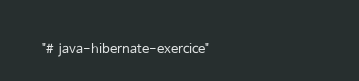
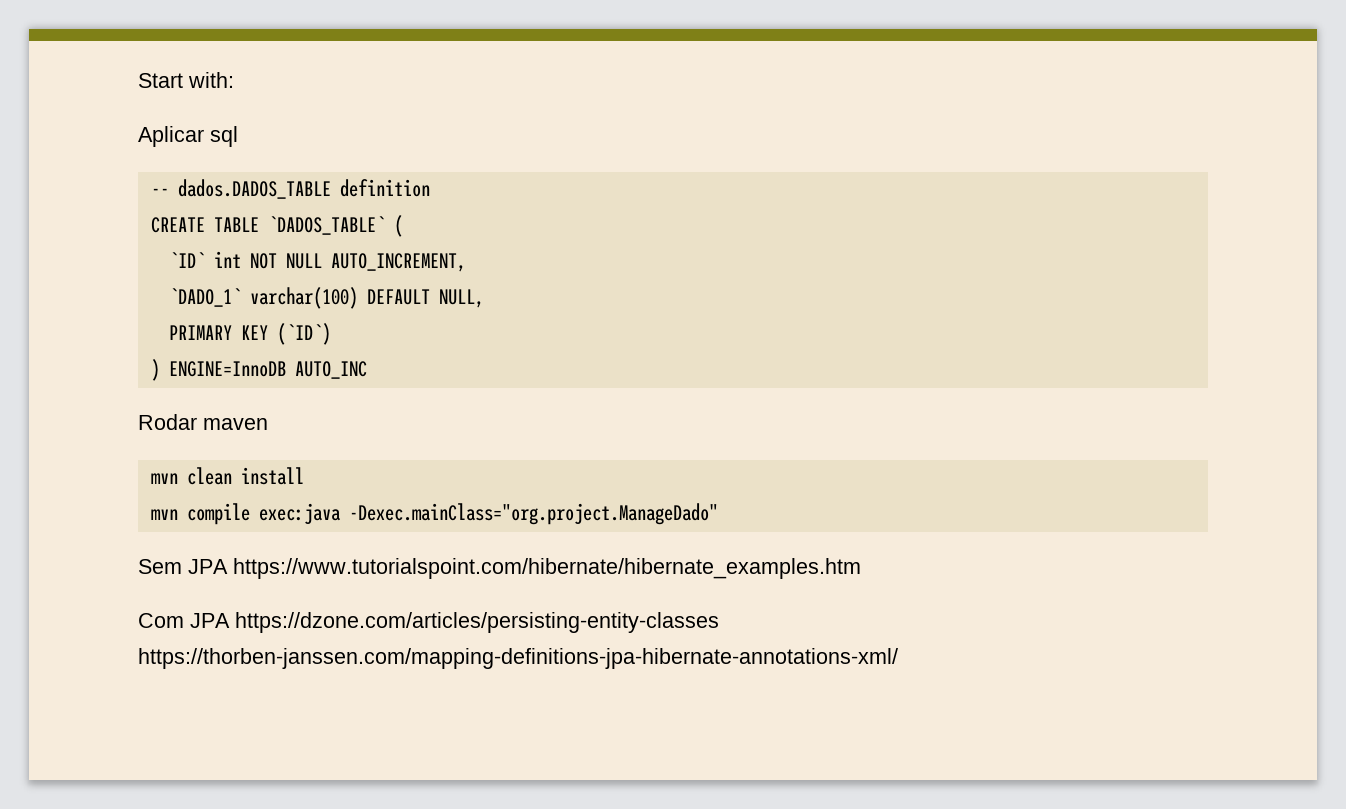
- "# java-hibernate-exercice"
+ Start with:
+ Aplicar sql
+ -- dados.DADOS_TABLE definition
+ CREATE TABLE `DADOS_TABLE` (
+ `ID` int NOT NULL AUTO_INCREMENT,
+ `DADO_1` varchar(100) DEFAULT NULL,
+ PRIMARY KEY (`ID`)
+ ) ENGINE=InnoDB AUTO_INC
+ Rodar maven
+ mvn clean install
+ mvn compile exec:java -Dexec.mainClass="org.project.ManageDado"
+ Sem JPA https://www.tutorialspoint.com/hibernate/hibernate_examples.htm
+ Com JPA https://dzone.com/articles/persisting-entity-classes https://thorben-janssen.com/mapping-definitions-jpa-hibernate-annotations-xml/

